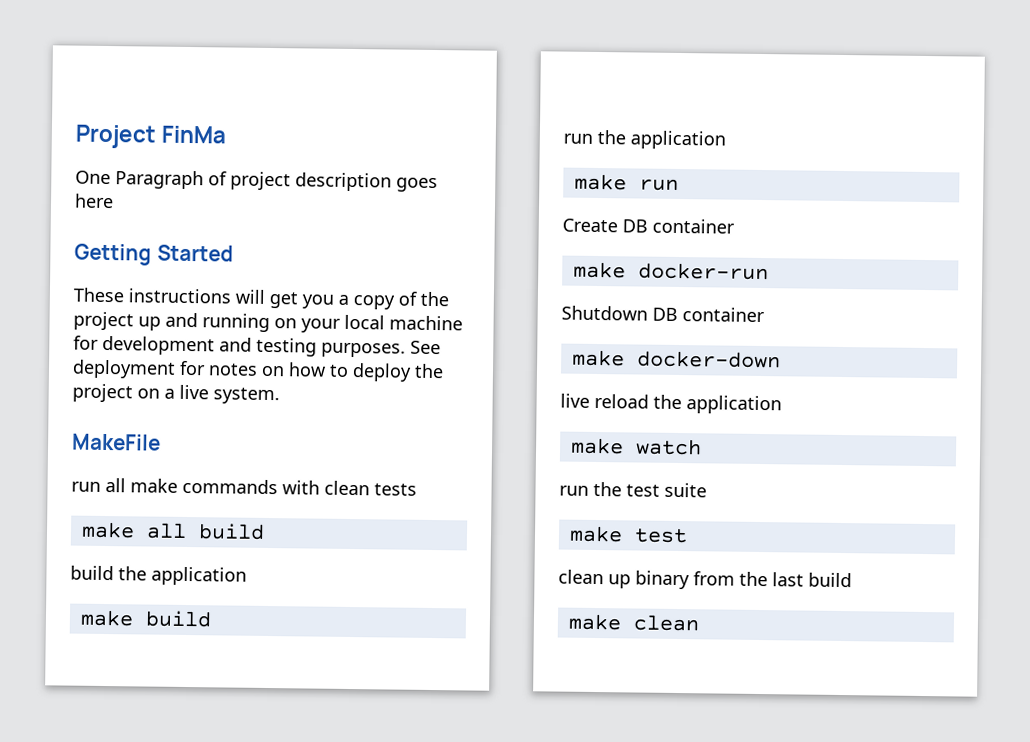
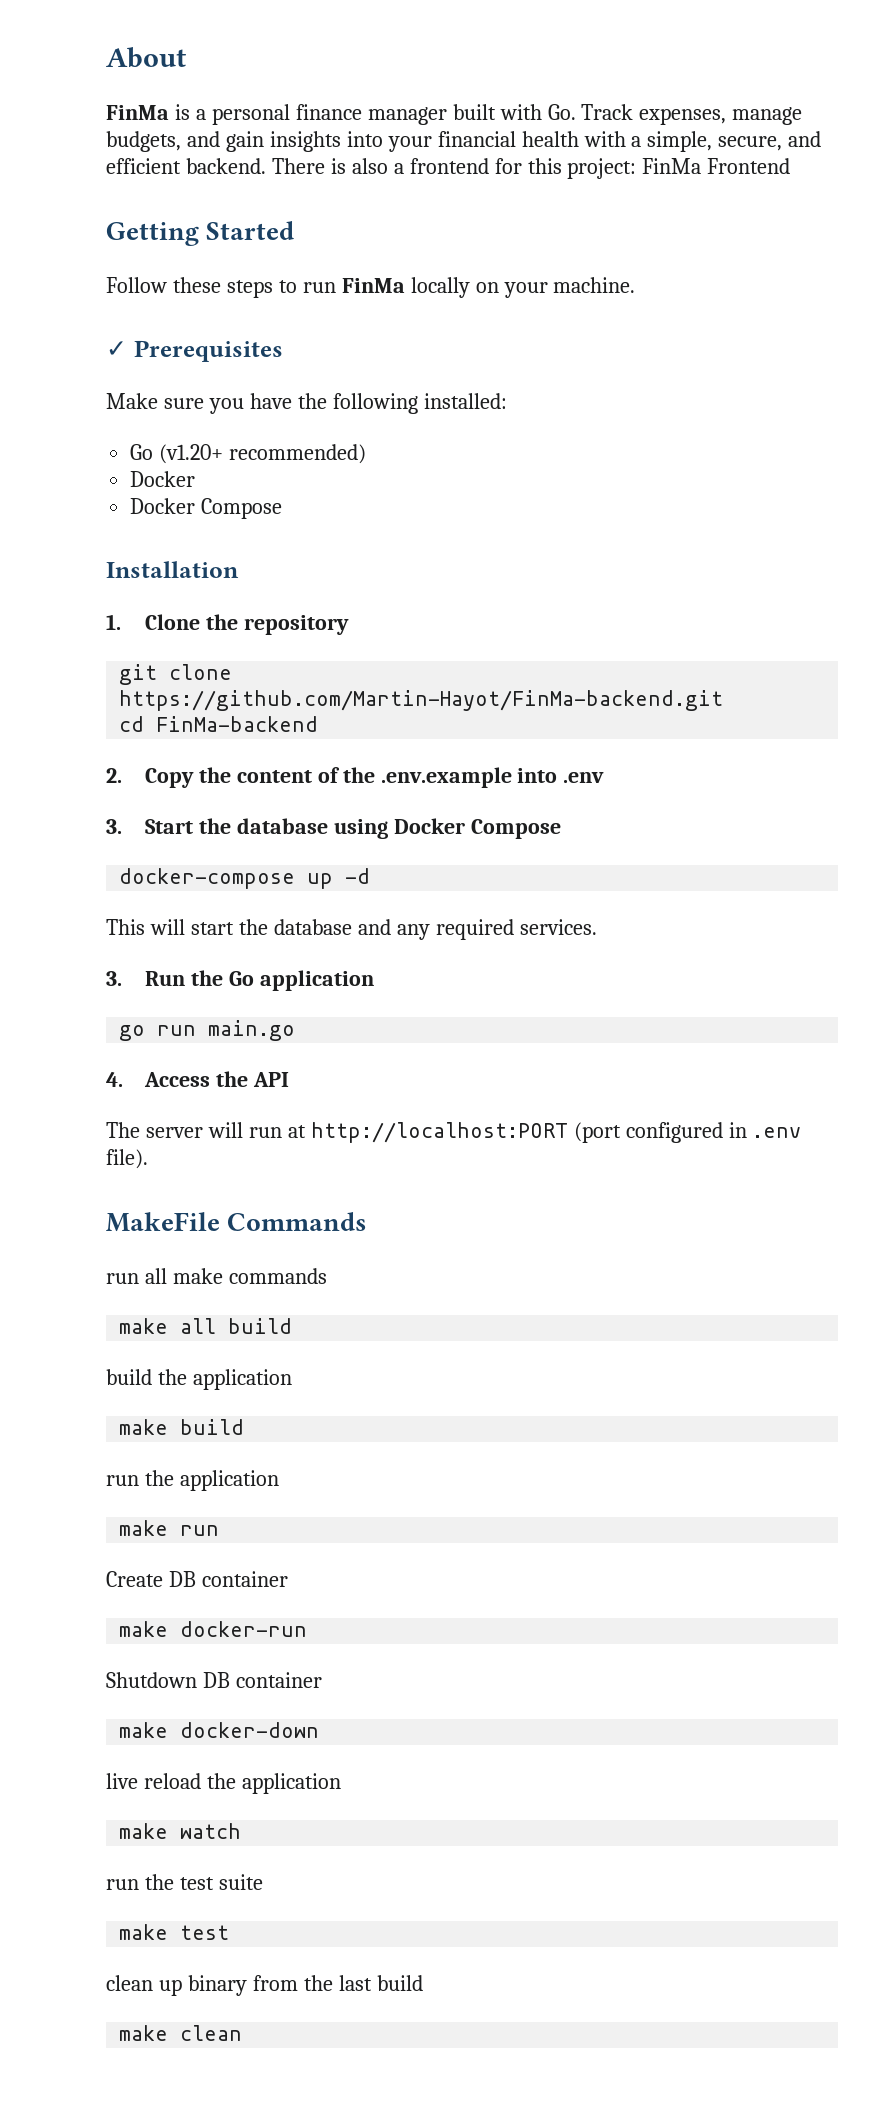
- Project FinMa
- One Paragraph of project description goes here
+ About
+ FinMa is a personal finance manager built with Go. Track expenses, manage budgets, and gain insights into your financial health with a simple, secure, and efficient backend. There is also a frontend for this project: FinMa Frontend
  Getting Started
- These instructions will get you a copy of the project up and running on your local machine for development and testing purposes. See deployment for notes on how to deploy the project on a live system.
+ Follow these steps to run FinMa locally on your machine.
+ ✓ Prerequisites
+ Make sure you have the following installed:
+ Go (v1.20+ recommended)
+ Docker
+ Docker Compose
+ Installation
+ 1. Clone the repository
+ git clone https://github.com/Martin-Hayot/FinMa-backend.git
+ cd FinMa-backend
+ 2. Copy the content of the .env.example into .env
+ 3. Start the database using Docker Compose
+ docker-compose up -d
+ This will start the database and any required services.
+ 3. Run the Go application
+ go run main.go
+ 4. Access the API
+ The server will run at http://localhost:PORT (port configured in .env file).
- MakeFile
+ MakeFile Commands
- run all make commands with clean tests
+ run all make commands

